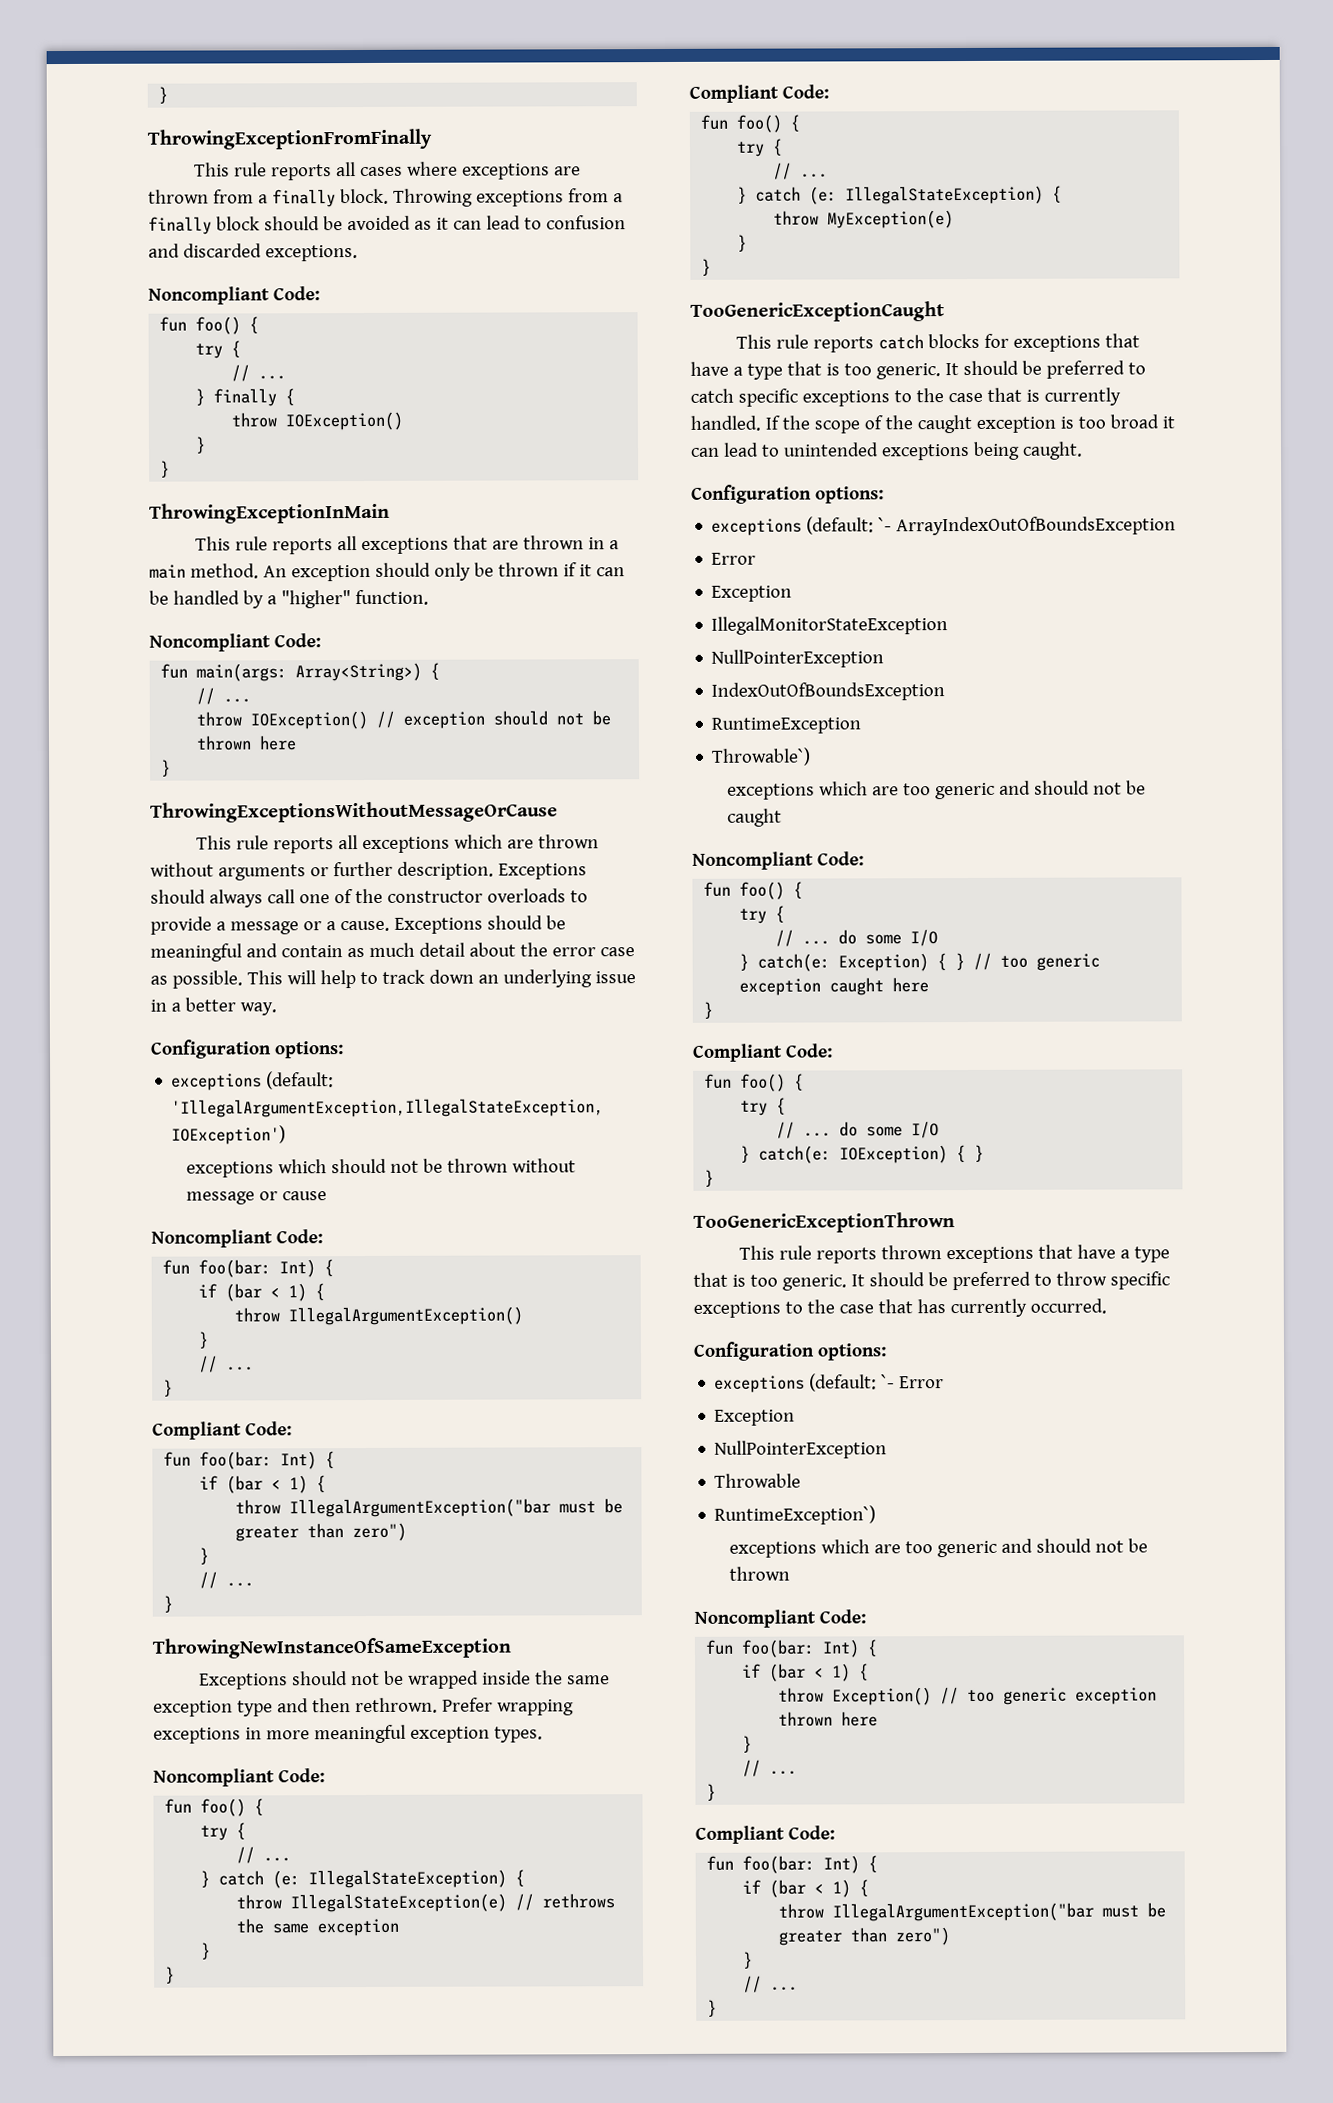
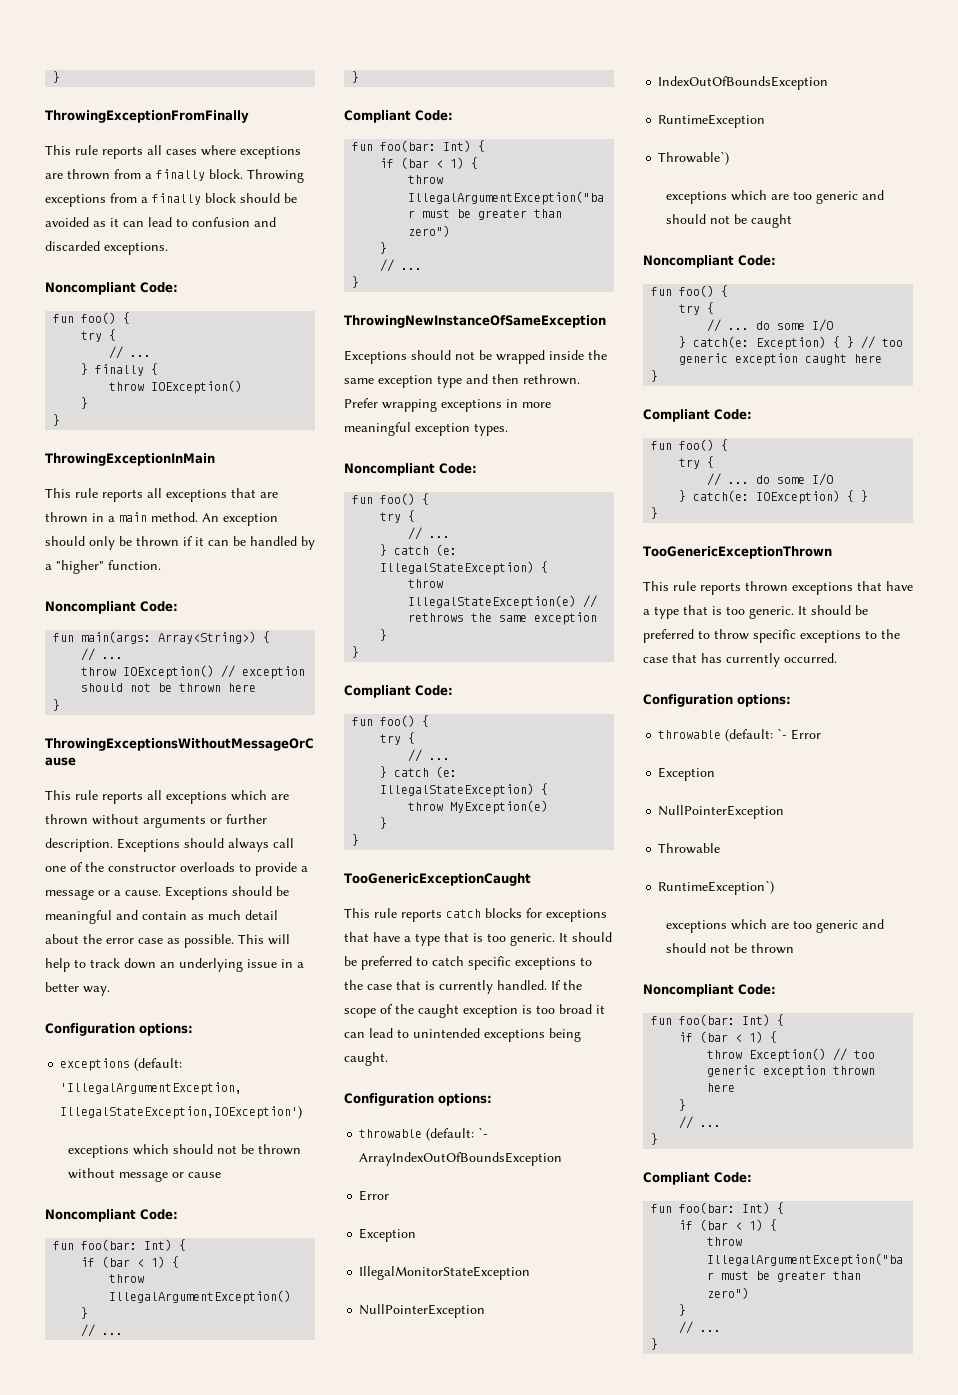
- exceptions (default: `- ArrayIndexOutOfBoundsException
+ throwable (default: `- ArrayIndexOutOfBoundsException
- exceptions (default: `- Error
+ throwable (default: `- Error

